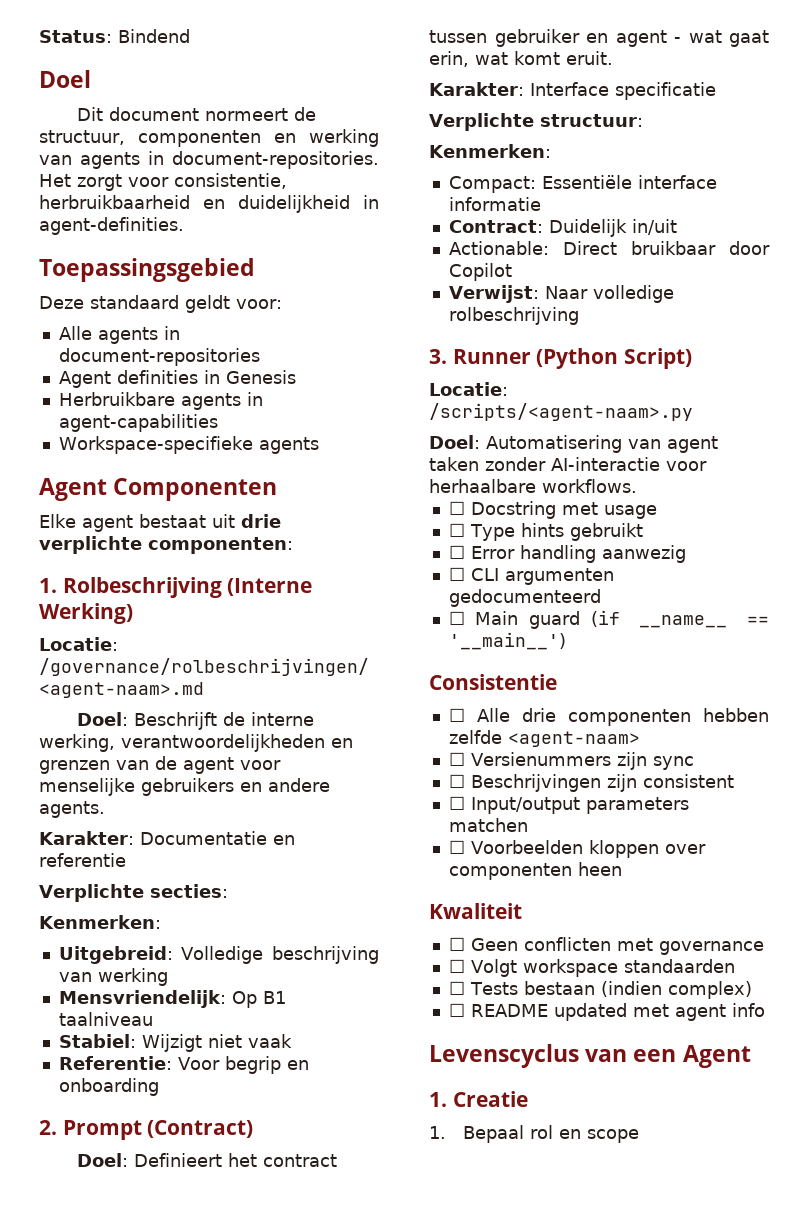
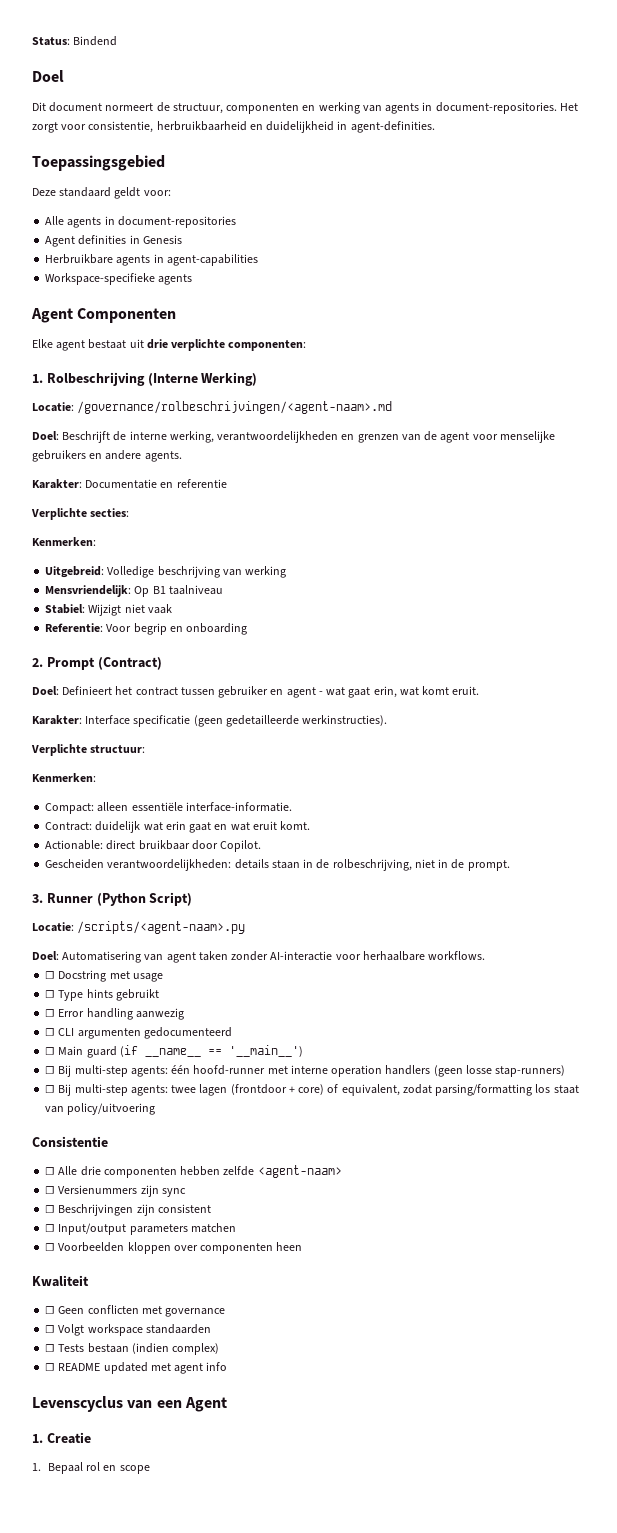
- Karakter: Interface specificatie
+ Karakter: Interface specificatie (geen gedetailleerde werkinstructies).
- Compact: Essentiële interface informatie
- Contract: Duidelijk in/uit
+ Compact: alleen essentiële interface-informatie.
+ Contract: duidelijk wat erin gaat en wat eruit komt.
- Actionable: Direct bruikbaar door Copilot
- Verwijst: Naar volledige rolbeschrijving
+ Actionable: direct bruikbaar door Copilot.
+ Gescheiden verantwoordelijkheden: details staan in de rolbeschrijving, niet in de prompt.
+ ☐ Bij multi-step agents: één hoofd-runner met interne operation handlers (geen losse stap-runners)
+ ☐ Bij multi-step agents: twee lagen (frontdoor + core) of equivalent, zodat parsing/formatting los staat van policy/uitvoering

